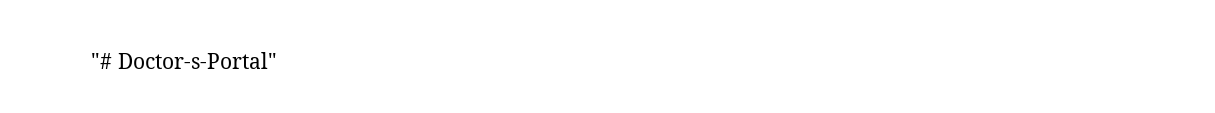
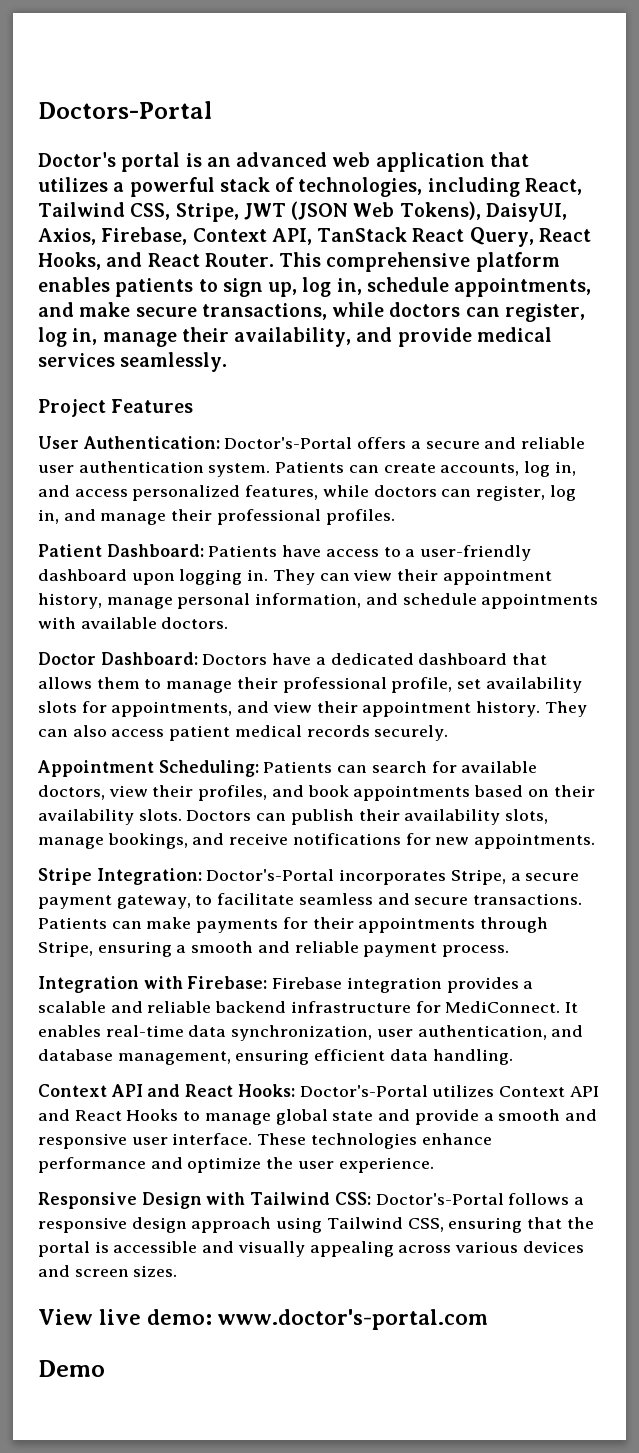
- "# Doctor-s-Portal"
+ Doctors-Portal
+ Doctor's portal is an advanced web application that utilizes a powerful stack of technologies, including React, Tailwind CSS, Stripe, JWT (JSON Web Tokens), DaisyUI, Axios, Firebase, Context API, TanStack React Query, React Hooks, and React Router. This comprehensive platform enables patients to sign up, log in, schedule appointments, and make secure transactions, while doctors can register, log in, manage their availability, and provide medical services seamlessly.
+ Project Features
+ User Authentication: Doctor's-Portal offers a secure and reliable user authentication system. Patients can create accounts, log in, and access personalized features, while doctors can register, log in, and manage their professional profiles.
+ Patient Dashboard: Patients have access to a user-friendly dashboard upon logging in. They can view their appointment history, manage personal information, and schedule appointments with available doctors.
+ Doctor Dashboard: Doctors have a dedicated dashboard that allows them to manage their professional profile, set availability slots for appointments, and view their appointment history. They can also access patient medical records securely.
+ Appointment Scheduling: Patients can search for available doctors, view their profiles, and book appointments based on their availability slots. Doctors can publish their availability slots, manage bookings, and receive notifications for new appointments.
+ Stripe Integration: Doctor's-Portal incorporates Stripe, a secure payment gateway, to facilitate seamless and secure transactions. Patients can make payments for their appointments through Stripe, ensuring a smooth and reliable payment process.
+ Integration with Firebase: Firebase integration provides a scalable and reliable backend infrastructure for MediConnect. It enables real-time data synchronization, user authentication, and database management, ensuring efficient data handling.
+ Context API and React Hooks: Doctor's-Portal utilizes Context API and React Hooks to manage global state and provide a smooth and responsive user interface. These technologies enhance performance and optimize the user experience.
+ Responsive Design with Tailwind CSS: Doctor's-Portal follows a responsive design approach using Tailwind CSS, ensuring that the portal is accessible and visually appealing across various devices and screen sizes.
+ View live demo: www.doctor's-portal.com
+ Demo

